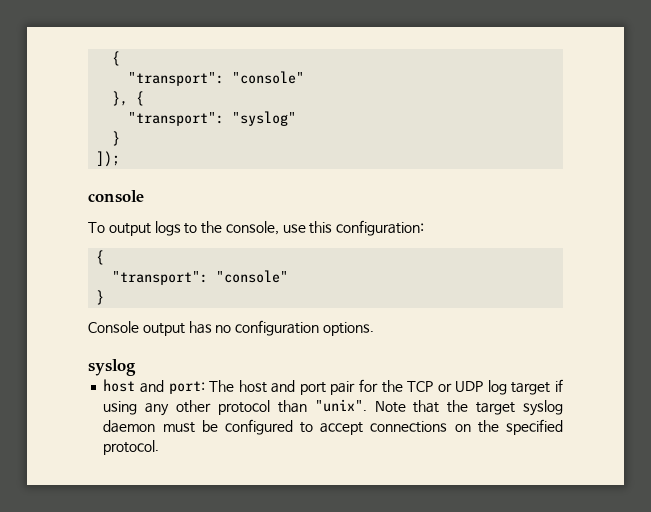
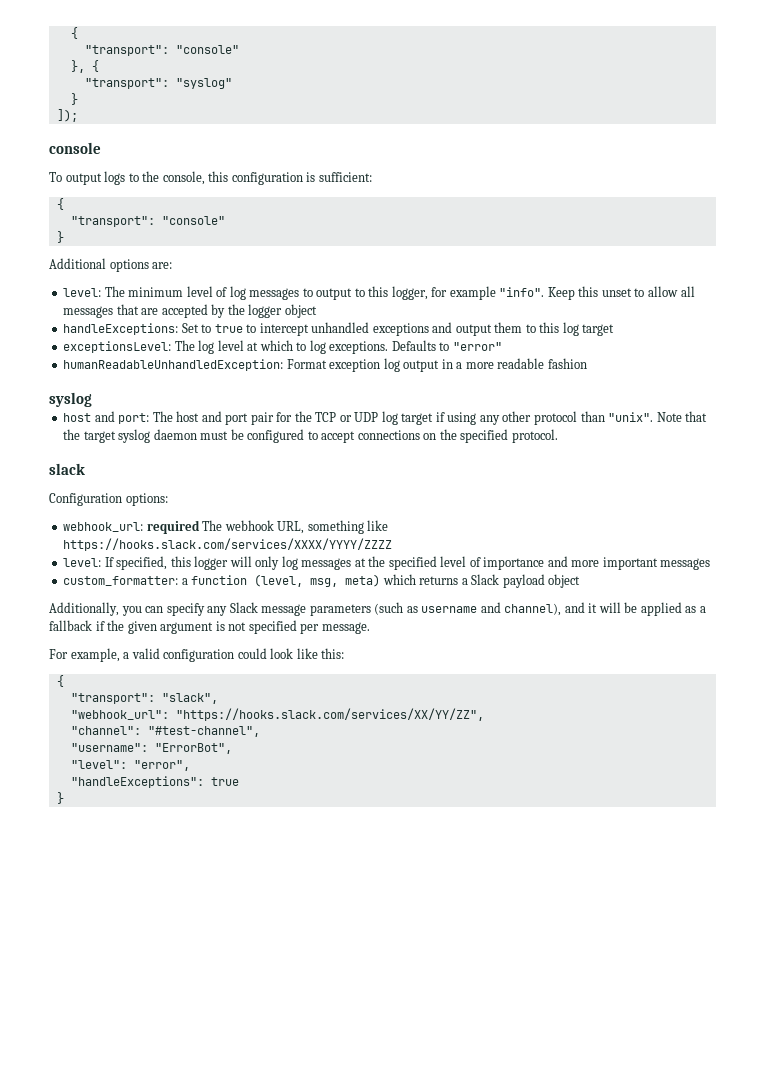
- To output logs to the console, use this configuration:
+ To output logs to the console, this configuration is sufficient:
- Console output has no configuration options.
+ Additional options are:
+ level: The minimum level of log messages to output to this logger, for example "info". Keep this unset to allow all messages that are accepted by the logger object
+ handleExceptions: Set to true to intercept unhandled exceptions and output them to this log target
+ exceptionsLevel: The log level at which to log exceptions. Defaults to "error"
+ humanReadableUnhandledException: Format exception log output in a more readable fashion
+ slack
+ Configuration options:
+ webhook_url: required The webhook URL, something like https://hooks.slack.com/services/XXXX/YYYY/ZZZZ
+ level: If specified, this logger will only log messages at the specified level of importance and more important messages
+ custom_formatter: a function (level, msg, meta) which returns a Slack payload object
+ Additionally, you can specify any Slack message parameters (such as username and channel), and it will be applied as a fallback if the given argument is not specified per message.
+ For example, a valid configuration could look like this:
+ {
+ "transport": "slack",
+ "webhook_url": "https://hooks.slack.com/services/XX/YY/ZZ",
+ "channel": "#test-channel",
+ "username": "ErrorBot",
+ "level": "error",
+ "handleExceptions": true
+ }

